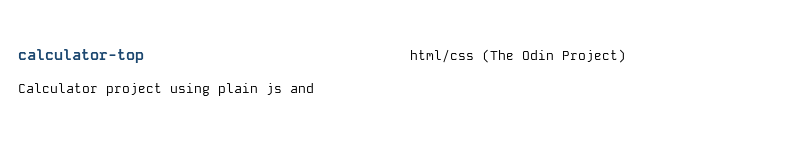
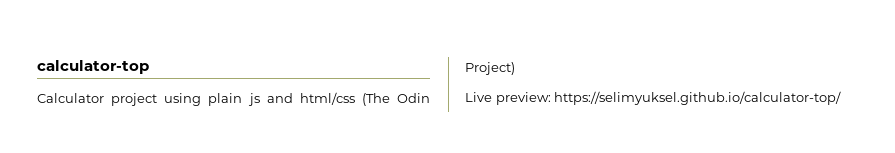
+ Live preview: https://selimyuksel.github.io/calculator-top/

